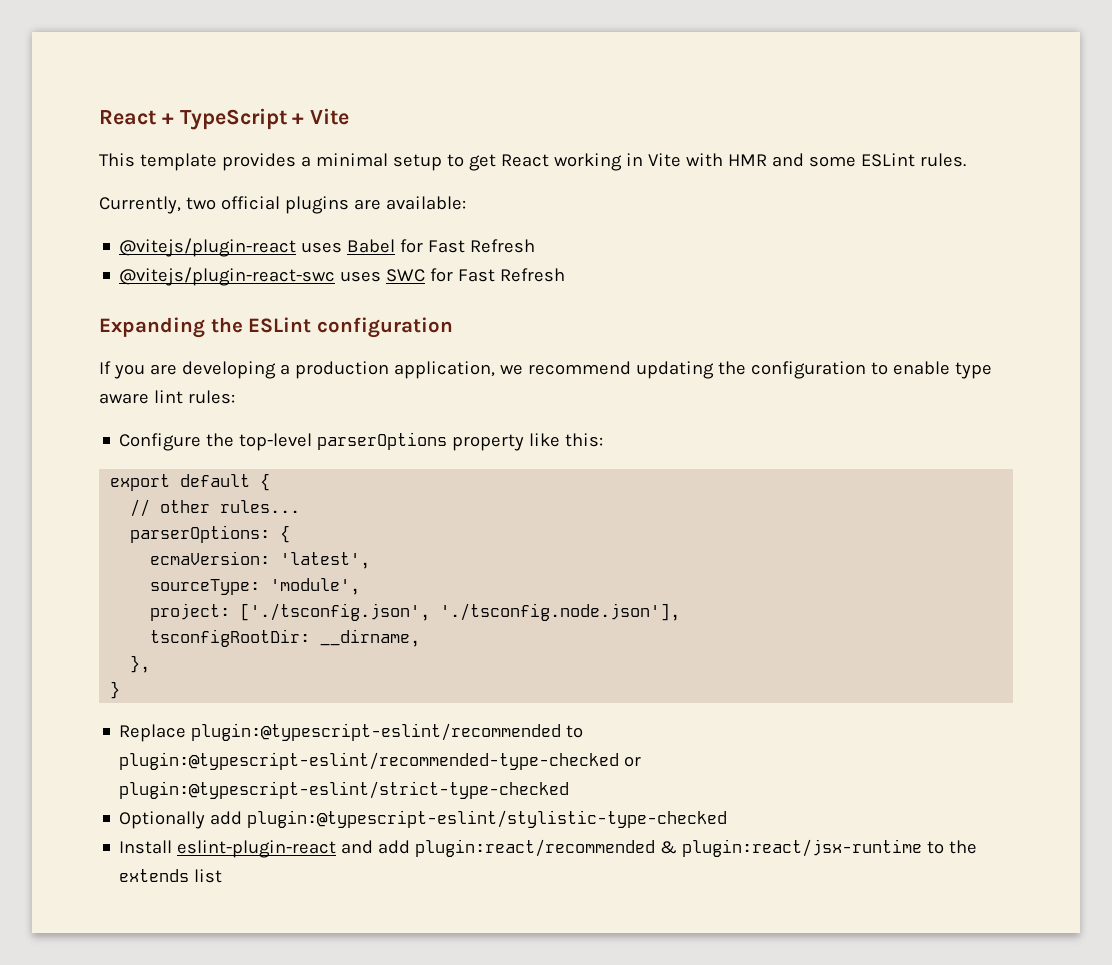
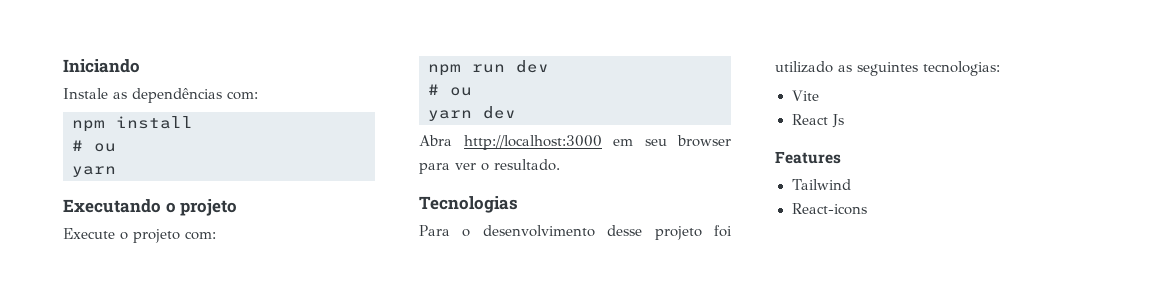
- React + TypeScript + Vite
- This template provides a minimal setup to get React working in Vite with HMR and some ESLint rules.
- Currently, two official plugins are available:
- @vitejs/plugin-react uses Babel for Fast Refresh
- @vitejs/plugin-react-swc uses SWC for Fast Refresh
- Expanding the ESLint configuration
- If you are developing a production application, we recommend updating the configuration to enable type aware lint rules:
- Configure the top-level parserOptions property like this:
- export default {
- // other rules...
- parserOptions: {
- ecmaVersion: 'latest',
- sourceType: 'module',
- project: ['./tsconfig.json', './tsconfig.node.json'],
- tsconfigRootDir: __dirname,
- },
- }
- Replace plugin:@typescript-eslint/recommended to plugin:@typescript-eslint/recommended-type-checked or plugin:@typescript-eslint/strict-type-checked
- Optionally add plugin:@typescript-eslint/stylistic-type-checked
- Install eslint-plugin-react and add plugin:react/recommended & plugin:react/jsx-runtime to the extends list
+ Iniciando
+ Instale as dependências com:
+ npm install
+ # ou
+ yarn
+ Executando o projeto
+ Execute o projeto com:
+ npm run dev
+ # ou
+ yarn dev
+ Abra http://localhost:3000 em seu browser para ver o resultado.
+ Tecnologias
+ Para o desenvolvimento desse projeto foi utilizado as seguintes tecnologias:
+ Vite
+ React Js
+ Features
+ Tailwind
+ React-icons

